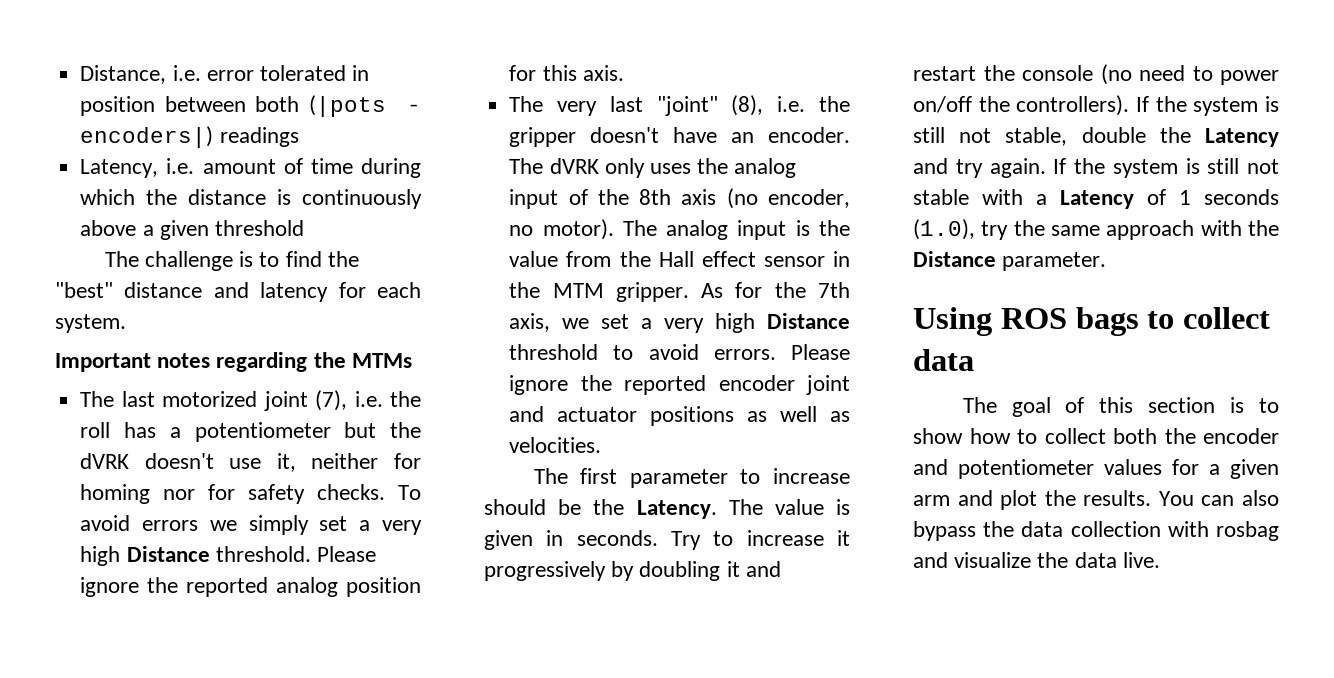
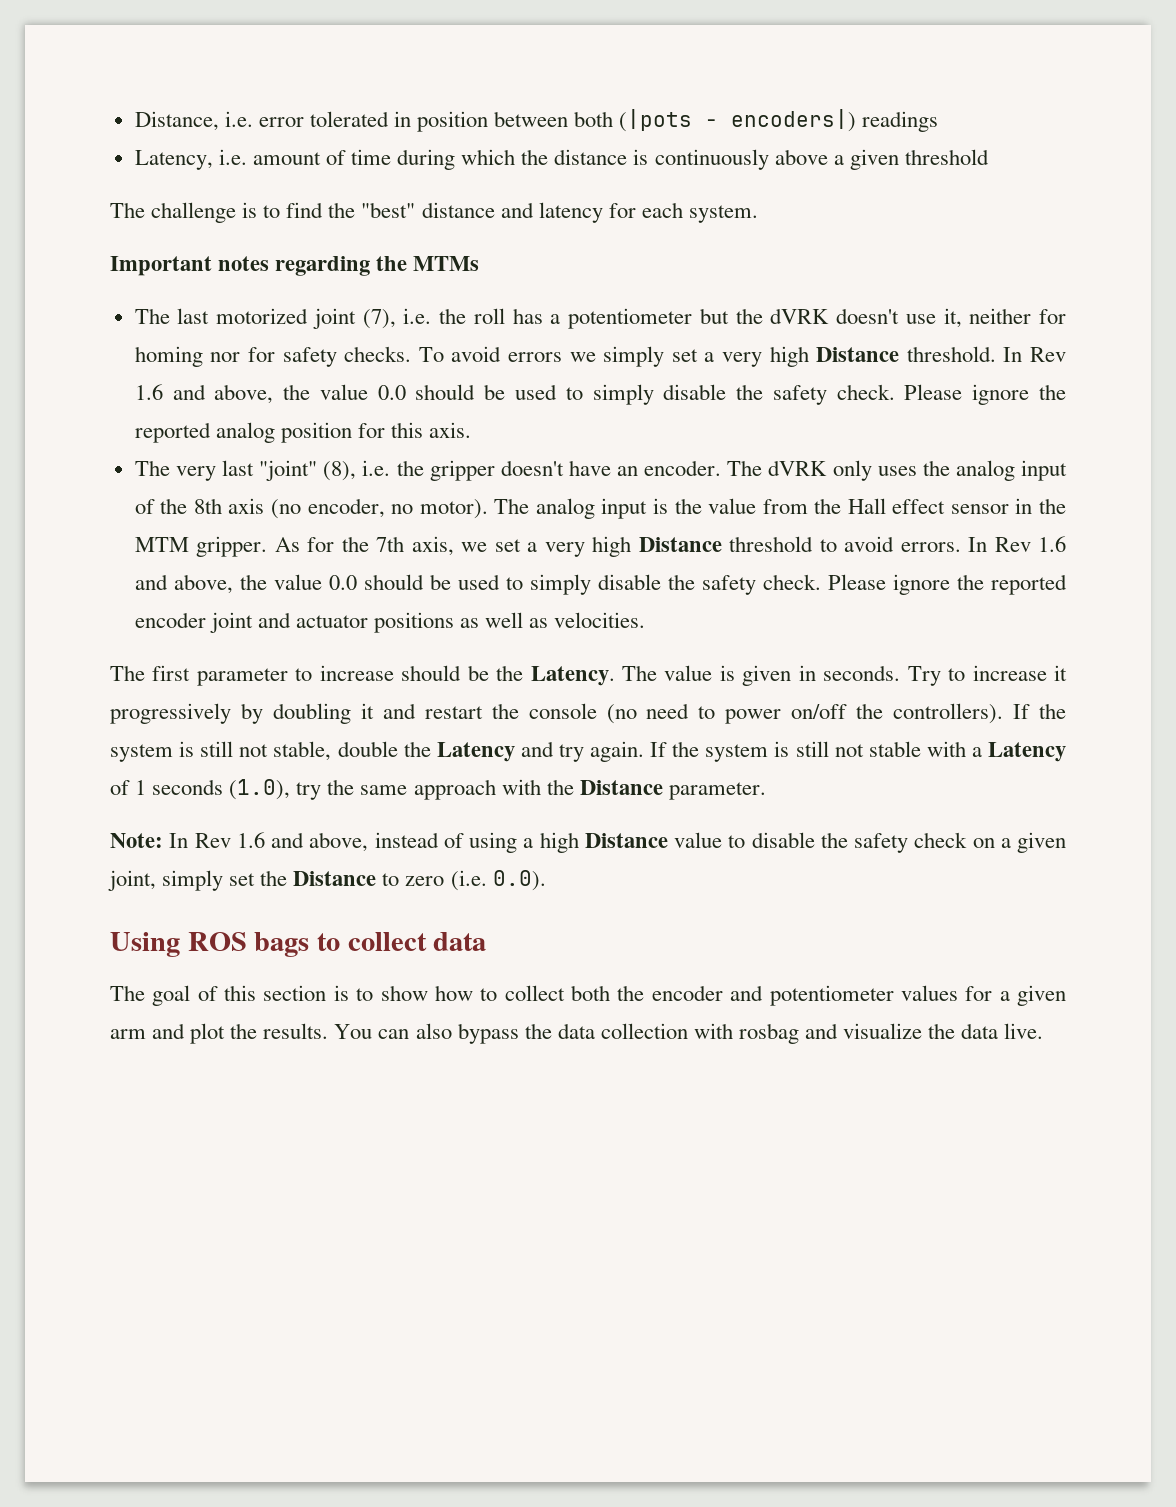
- To avoid errors we simply set a very high Distance threshold.
+ To avoid errors we simply set a very high Distance threshold. In Rev 1.6 and above, the value 0.0 should be used to simply disable the safety check.
- As for the 7th axis, we set a very high Distance threshold to avoid errors.
+ As for the 7th axis, we set a very high Distance threshold to avoid errors. In Rev 1.6 and above, the value 0.0 should be used to simply disable the safety check.
+ Note: In Rev 1.6 and above, instead of using a high Distance value to disable the safety check on a given joint, simply set the Distance to zero (i.e. 0.0).

